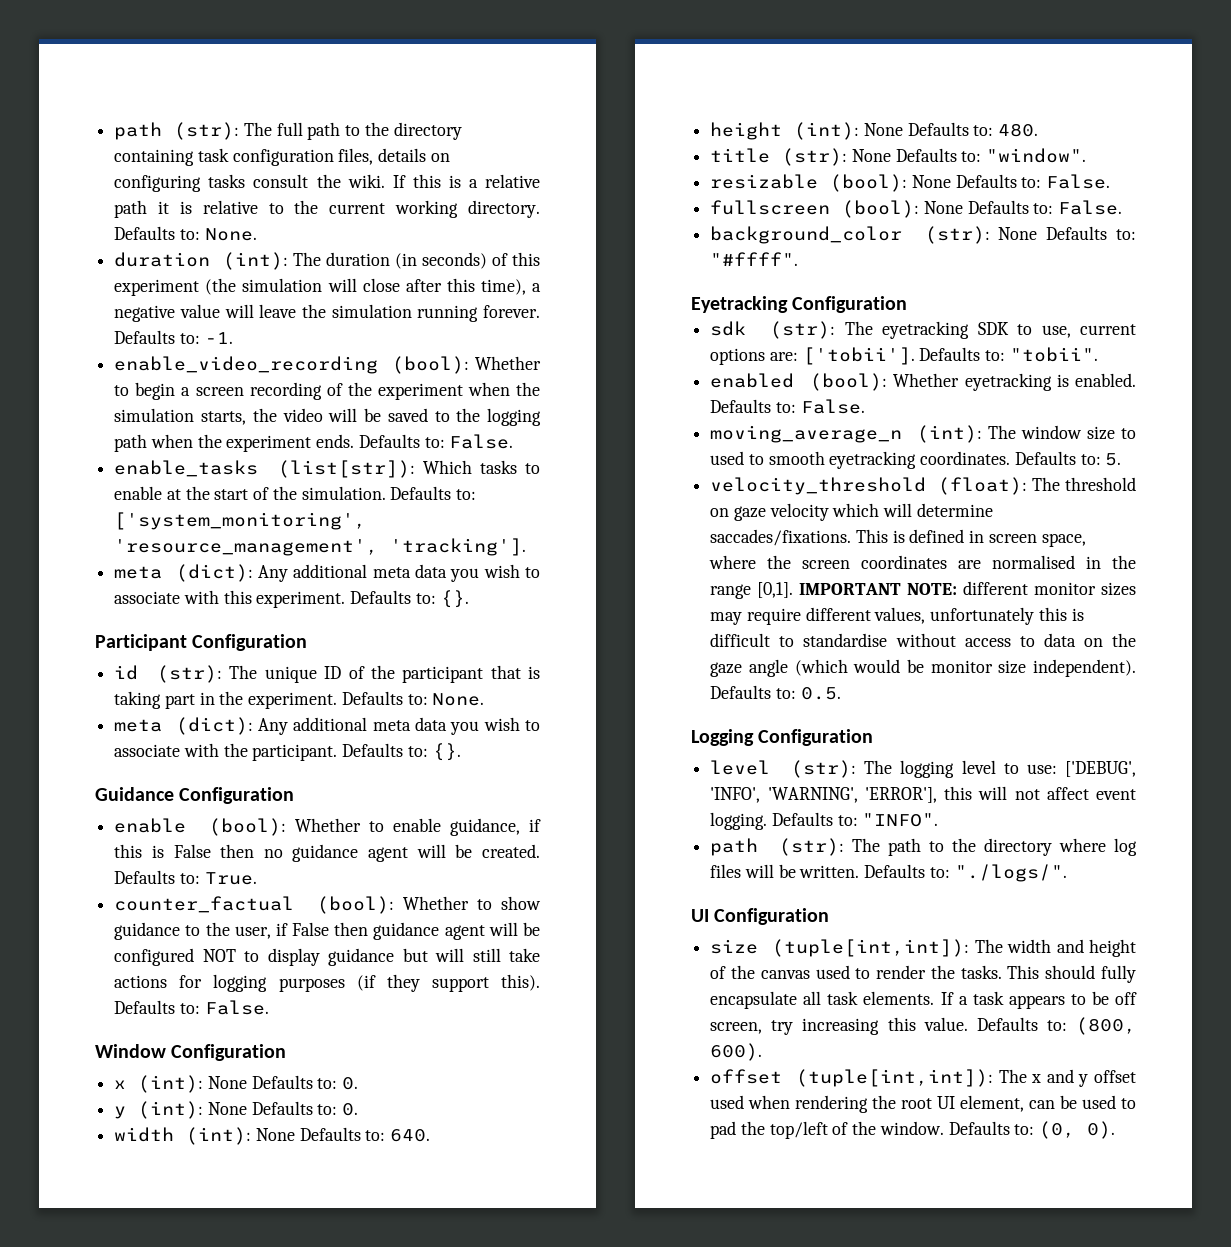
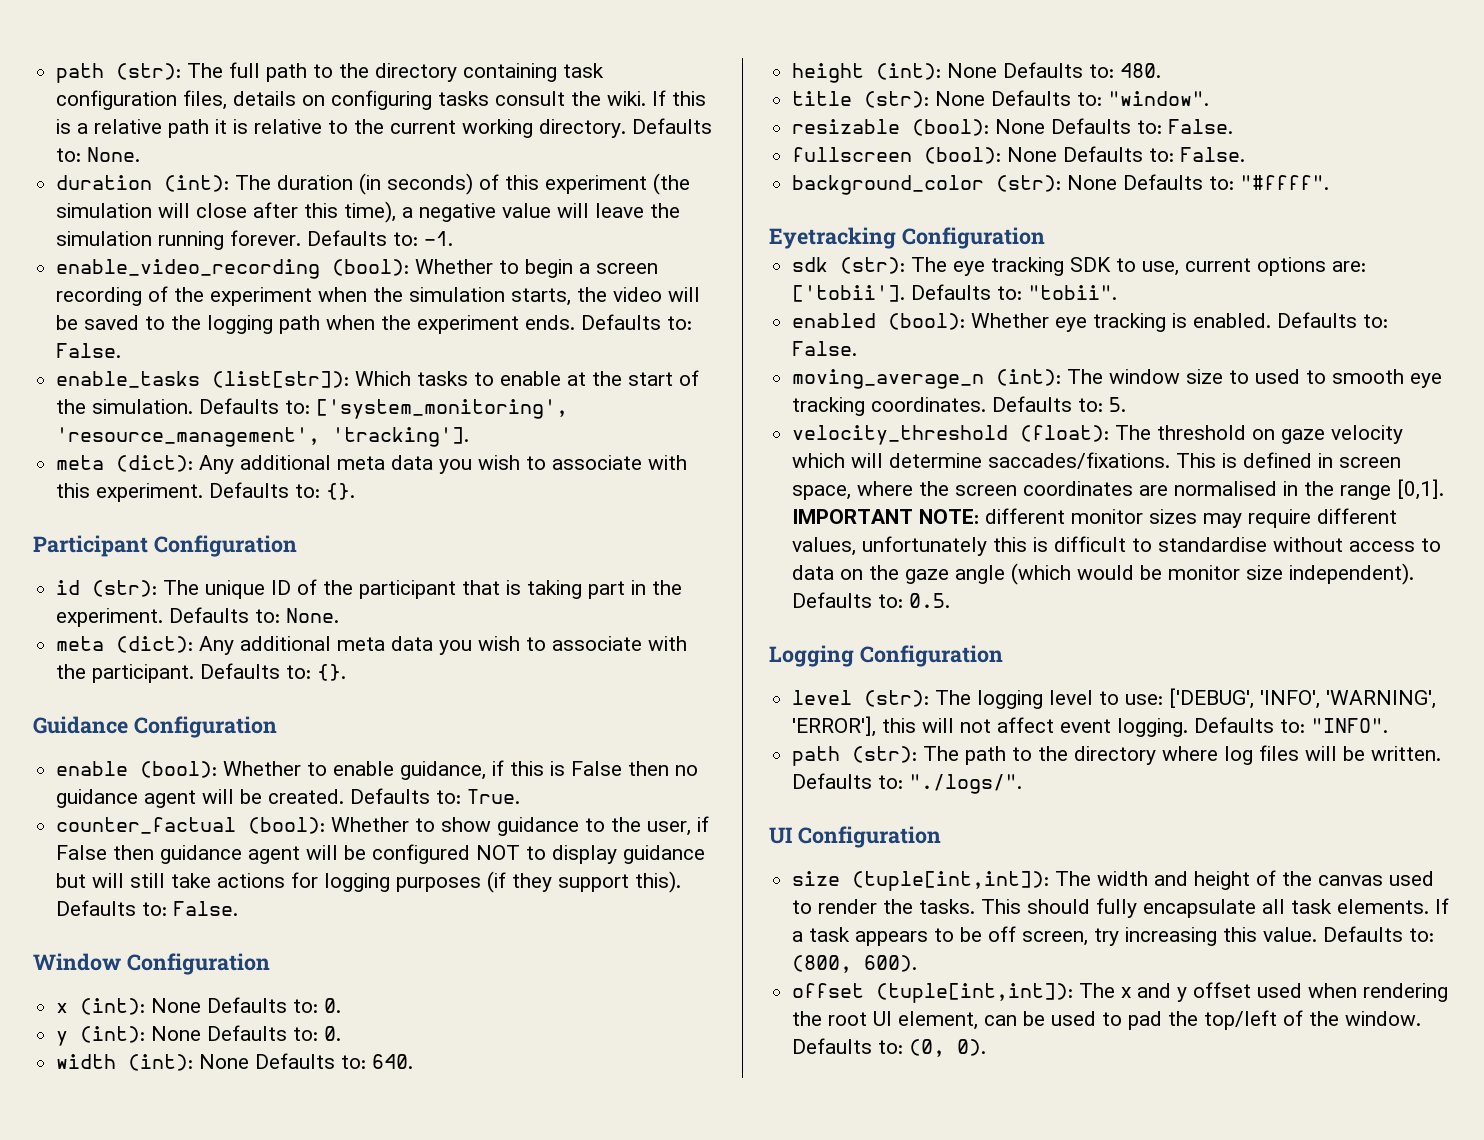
- sdk (str): The eyetracking SDK to use, current options are: ['tobii'].
+ sdk (str): The eye tracking SDK to use, current options are: ['tobii'].
- enabled (bool): Whether eyetracking is enabled.
+ enabled (bool): Whether eye tracking is enabled.
- moving_average_n (int): The window size to used to smooth eyetracking coordinates.
+ moving_average_n (int): The window size to used to smooth eye tracking coordinates.

